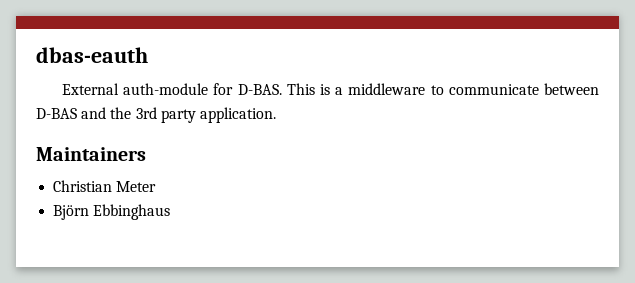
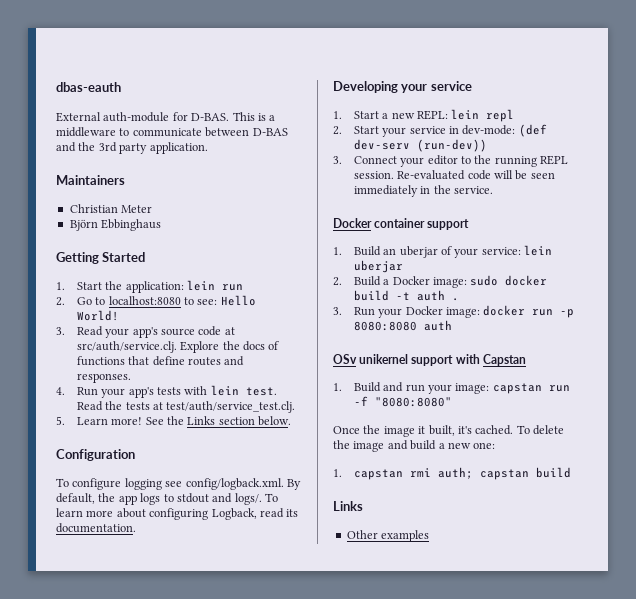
+ Getting Started
+ 1. Start the application: lein run
+ 2. Go to localhost:8080 to see: Hello World!
+ 3. Read your app's source code at src/auth/service.clj. Explore the docs of functions that define routes and responses.
+ 4. Run your app's tests with lein test. Read the tests at test/auth/service_test.clj.
+ 5. Learn more! See the Links section below.
+ Configuration
+ To configure logging see config/logback.xml. By default, the app logs to stdout and logs/. To learn more about configuring Logback, read its documentation.
+ Developing your service
+ 1. Start a new REPL: lein repl
+ 2. Start your service in dev-mode: (def dev-serv (run-dev))
+ 3. Connect your editor to the running REPL session. Re-evaluated code will be seen immediately in the service.
+ Docker container support
+ 1. Build an uberjar of your service: lein uberjar
+ 2. Build a Docker image: sudo docker build -t auth .
+ 3. Run your Docker image: docker run -p 8080:8080 auth
+ OSv unikernel support with Capstan
+ 1. Build and run your image: capstan run -f "8080:8080"
+ Once the image it built, it's cached. To delete the image and build a new one:
+ 1. capstan rmi auth; capstan build
+ Links
+ Other examples

